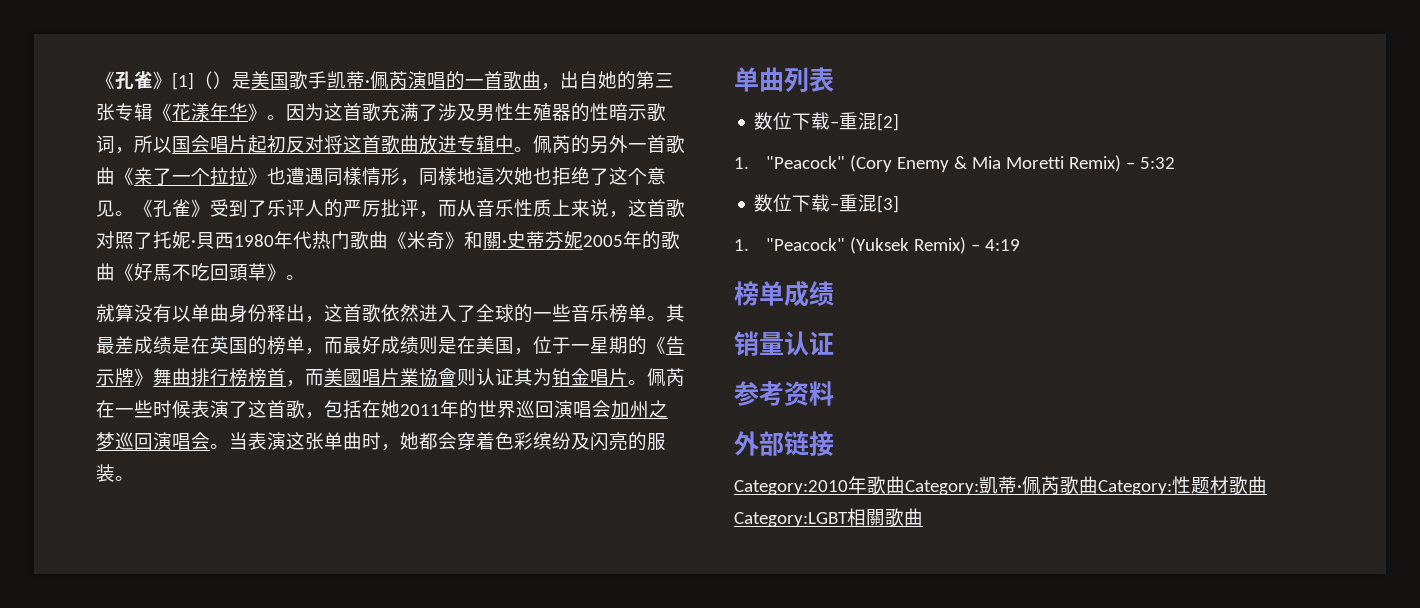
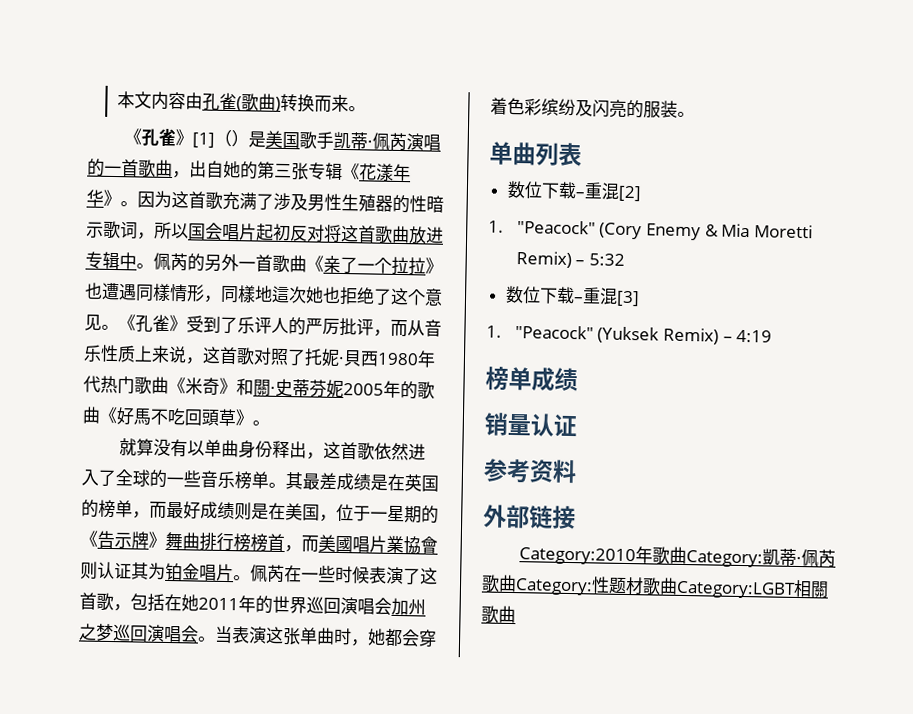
+ 本文内容由孔雀(歌曲)转换而来。

